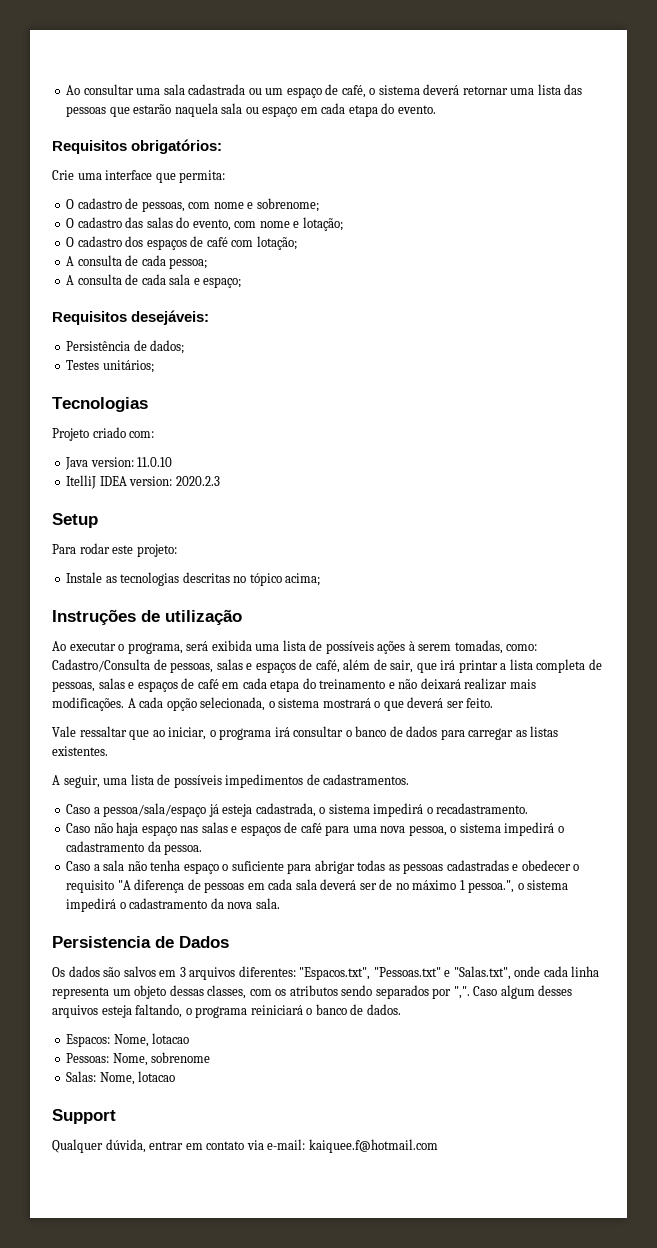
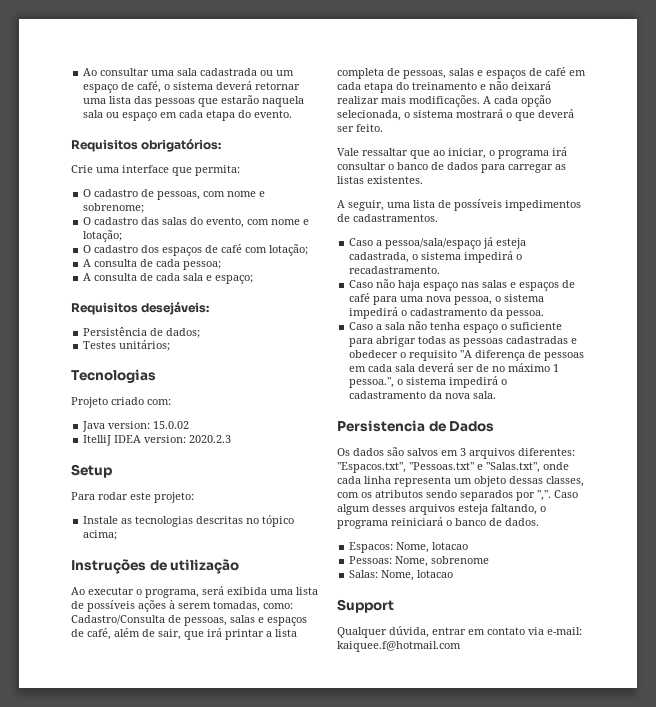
- Java version: 11.0.10
+ Java version: 15.0.02

